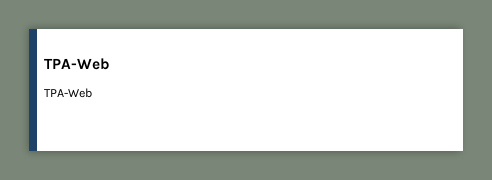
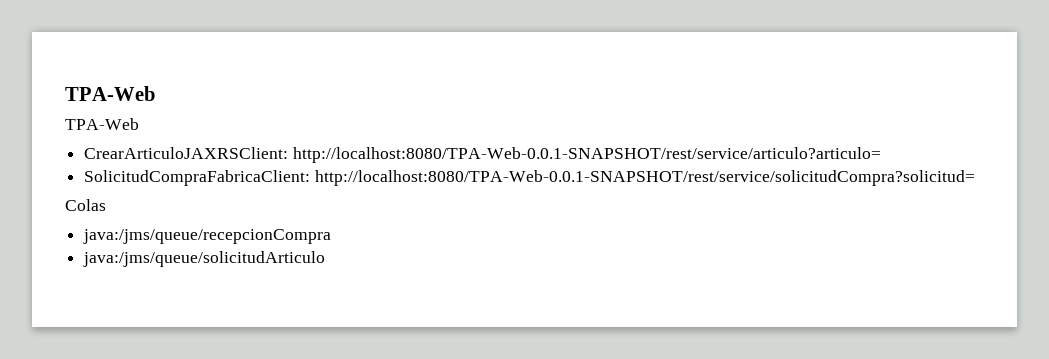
+ CrearArticuloJAXRSClient: http://localhost:8080/TPA-Web-0.0.1-SNAPSHOT/rest/service/articulo?articulo=
+ SolicitudCompraFabricaClient: http://localhost:8080/TPA-Web-0.0.1-SNAPSHOT/rest/service/solicitudCompra?solicitud=
+ Colas
+ java:/jms/queue/recepcionCompra
+ java:/jms/queue/solicitudArticulo

